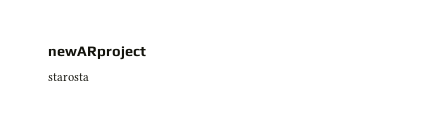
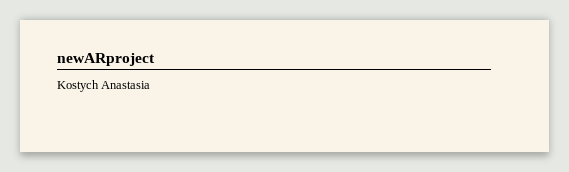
- starosta
+ Kostych Anastasia

